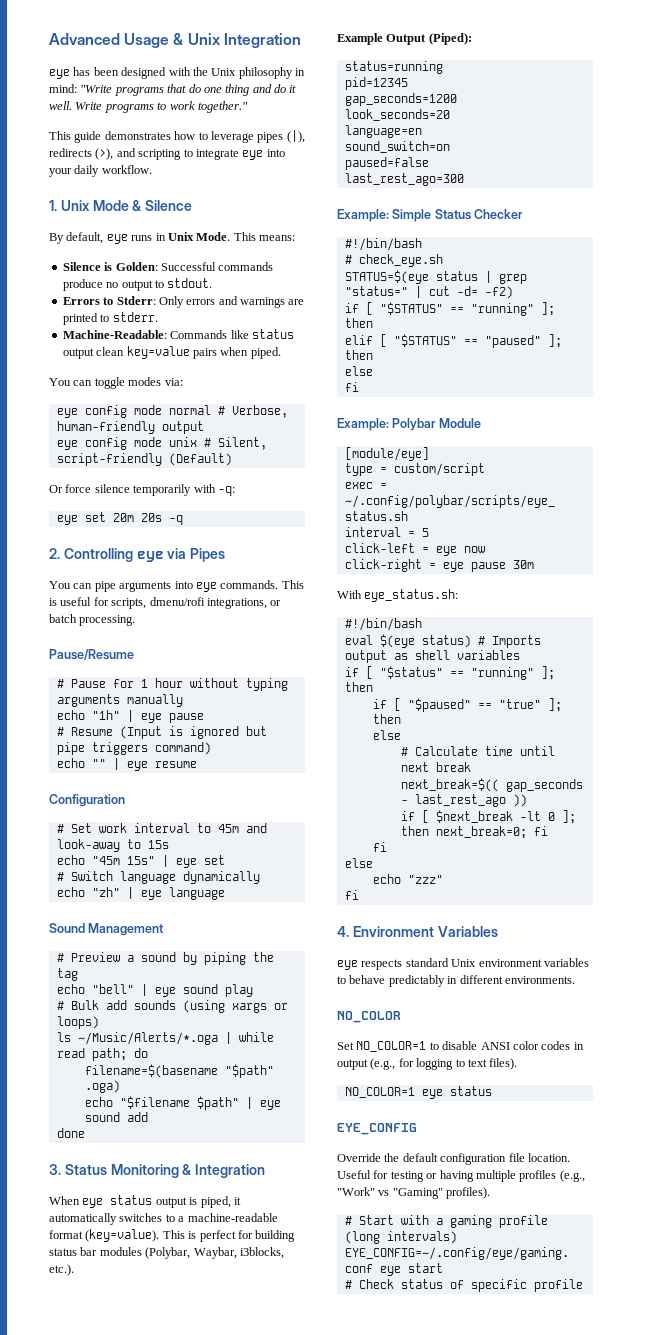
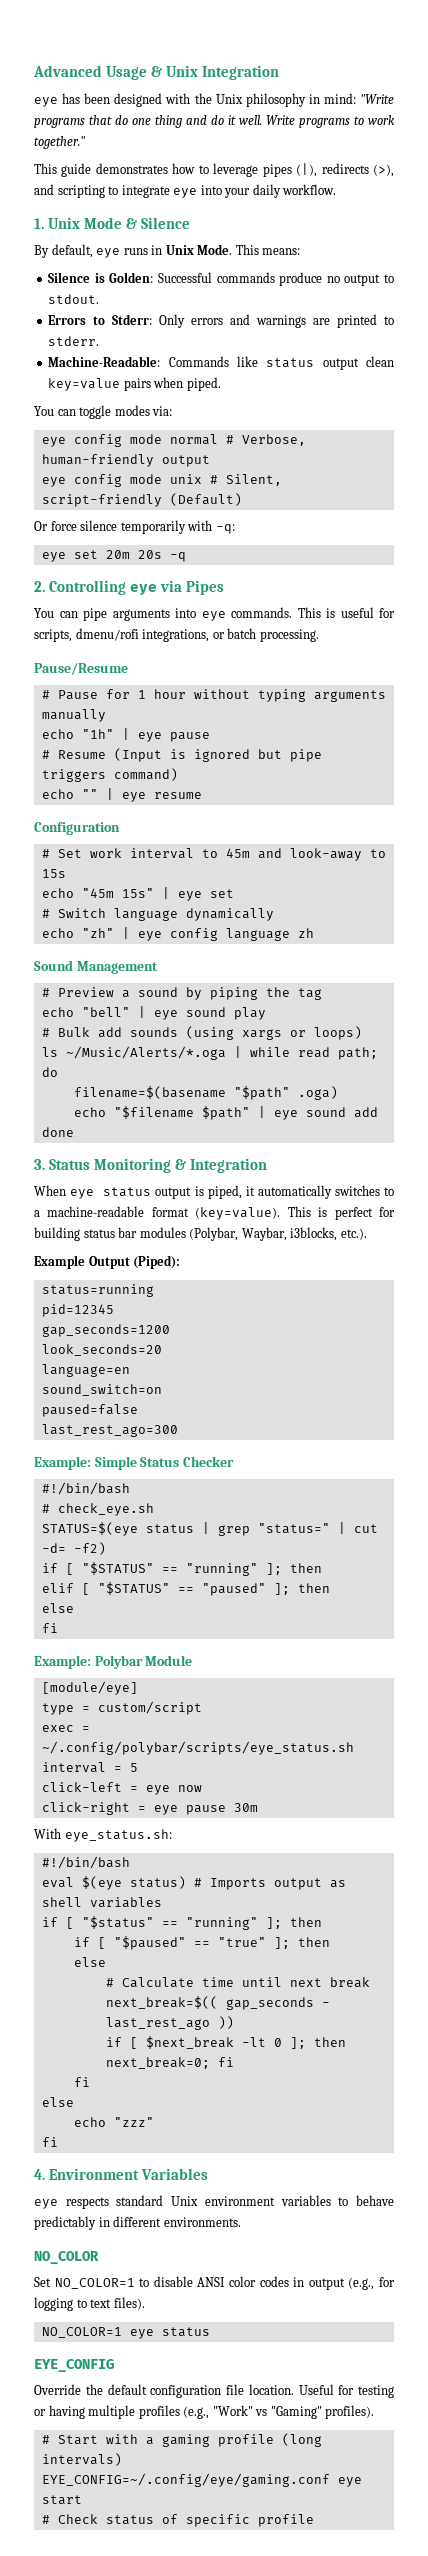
- echo "zh" | eye language
+ echo "zh" | eye config language zh

